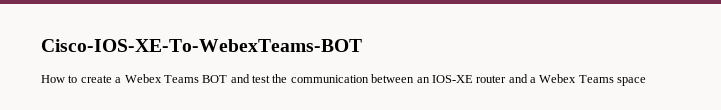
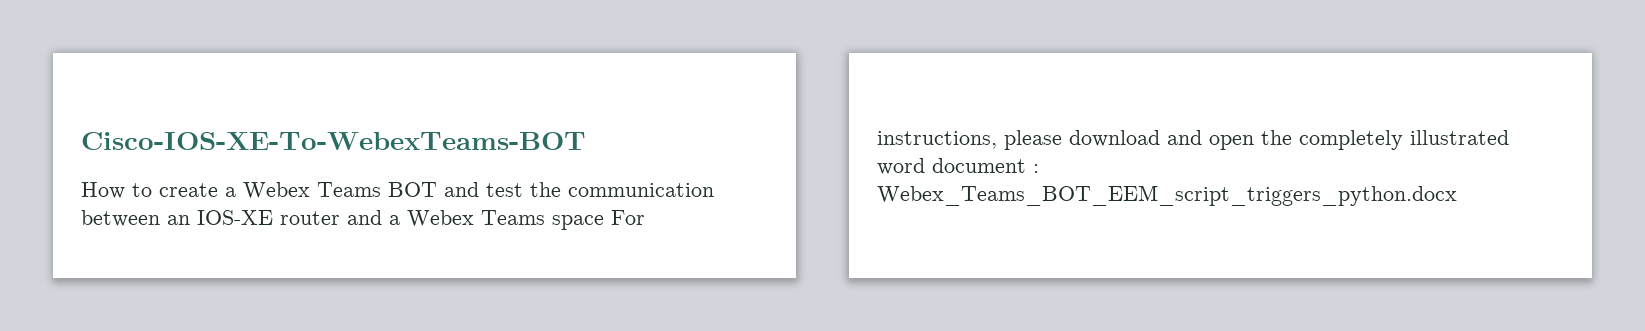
- How to create a Webex Teams BOT and test the communication between an IOS-XE router and a Webex Teams space
+ How to create a Webex Teams BOT and test the communication between an IOS-XE router and a Webex Teams space For instructions, please download and open the completely illustrated word document : Webex_Teams_BOT_EEM_script_triggers_python.docx

